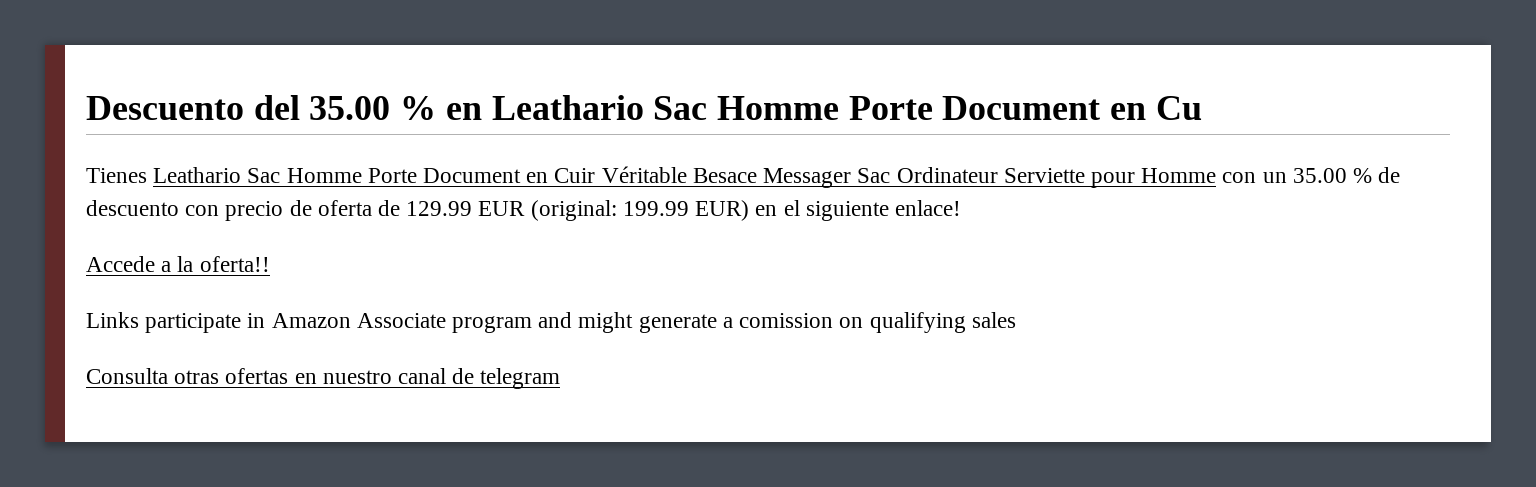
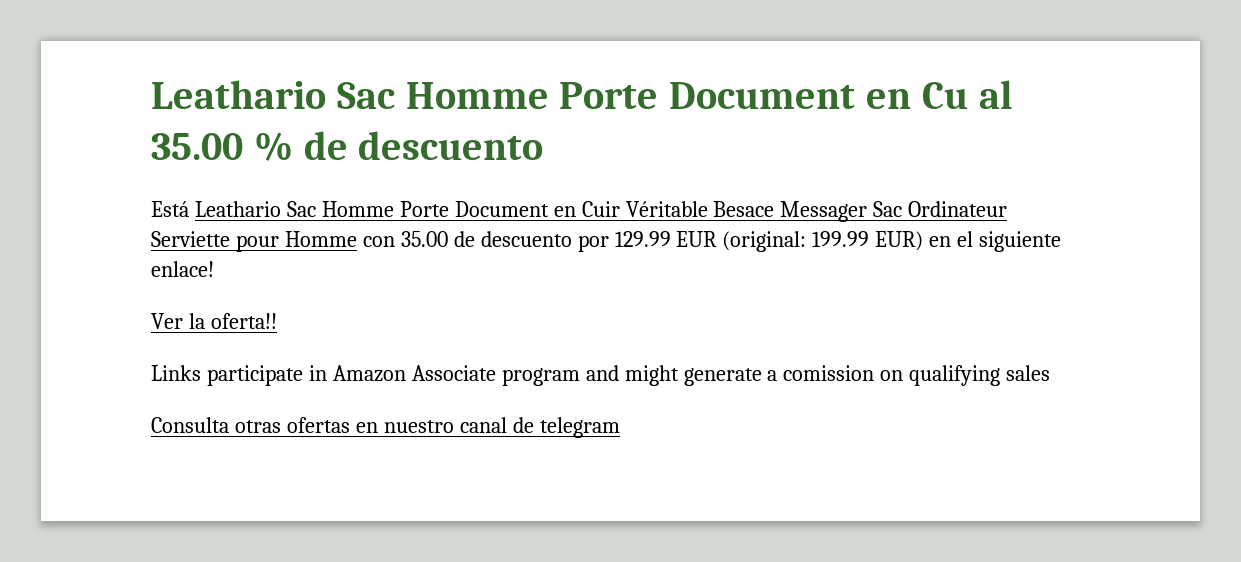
- Descuento del 35.00 % en Leathario Sac Homme Porte Document en Cu
- Tienes Leathario Sac Homme Porte Document en Cuir Véritable Besace Messager Sac Ordinateur Serviette pour Homme con un 35.00 % de descuento con precio de oferta de 129.99 EUR (original: 199.99 EUR) en el siguiente enlace!
+ Leathario Sac Homme Porte Document en Cu al 35.00 % de descuento
+ Está Leathario Sac Homme Porte Document en Cuir Véritable Besace Messager Sac Ordinateur Serviette pour Homme con 35.00 de descuento por 129.99 EUR (original: 199.99 EUR) en el siguiente enlace!
- Accede a la oferta!!
+ Ver la oferta!!

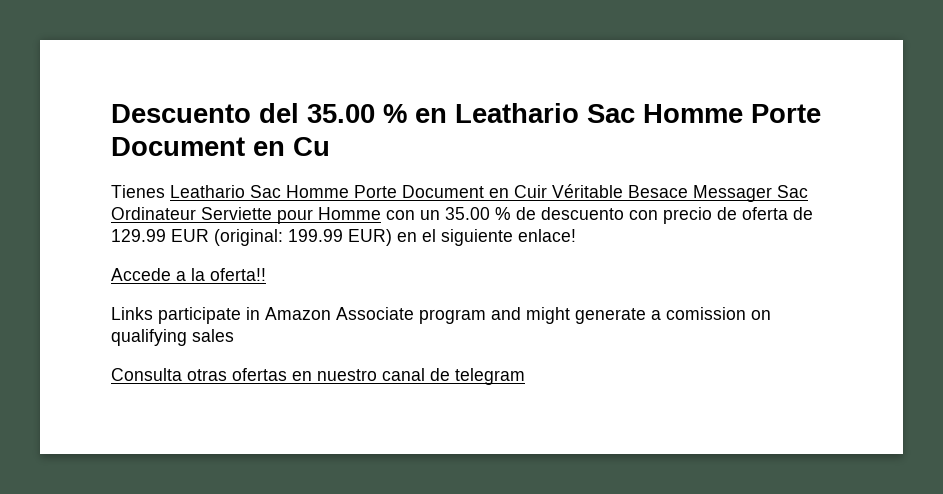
- Leathario Sac Homme Porte Document en Cu al 35.00 % de descuento
- Está Leathario Sac Homme Porte Document en Cuir Véritable Besace Messager Sac Ordinateur Serviette pour Homme con 35.00 de descuento por 129.99 EUR (original: 199.99 EUR) en el siguiente enlace!
+ Descuento del 35.00 % en Leathario Sac Homme Porte Document en Cu
+ Tienes Leathario Sac Homme Porte Document en Cuir Véritable Besace Messager Sac Ordinateur Serviette pour Homme con un 35.00 % de descuento con precio de oferta de 129.99 EUR (original: 199.99 EUR) en el siguiente enlace!
- Ver la oferta!!
+ Accede a la oferta!!

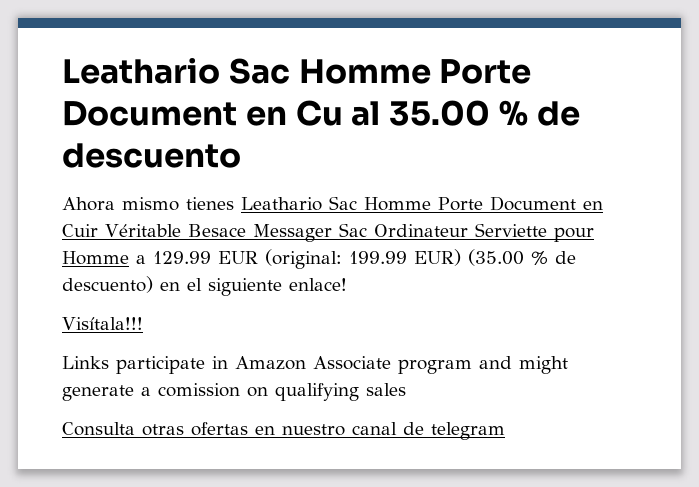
- Descuento del 35.00 % en Leathario Sac Homme Porte Document en Cu
- Tienes Leathario Sac Homme Porte Document en Cuir Véritable Besace Messager Sac Ordinateur Serviette pour Homme con un 35.00 % de descuento con precio de oferta de 129.99 EUR (original: 199.99 EUR) en el siguiente enlace!
+ Leathario Sac Homme Porte Document en Cu al 35.00 % de descuento
+ Ahora mismo tienes Leathario Sac Homme Porte Document en Cuir Véritable Besace Messager Sac Ordinateur Serviette pour Homme a 129.99 EUR (original: 199.99 EUR) (35.00 % de descuento) en el siguiente enlace!
- Accede a la oferta!!
+ Visítala!!!

